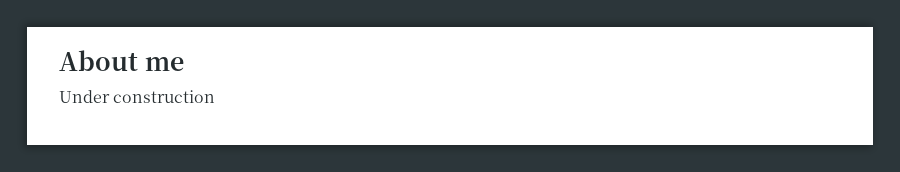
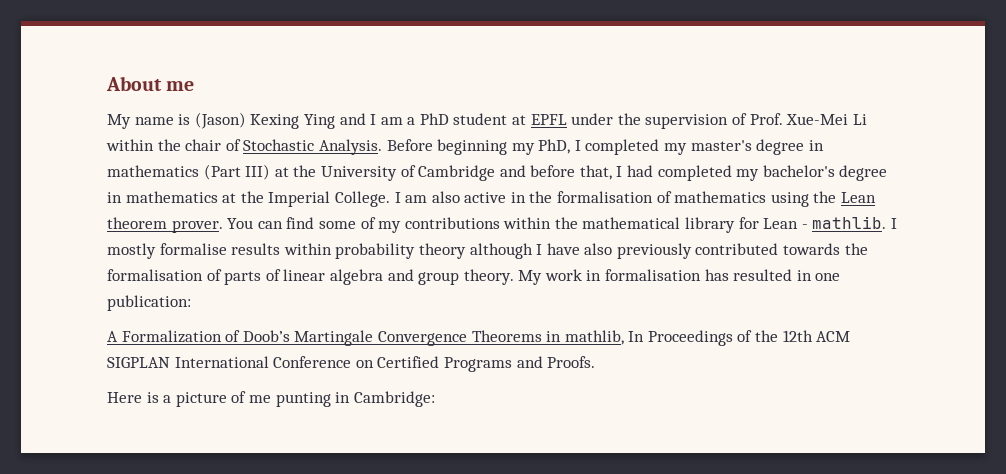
- Under construction
+ My name is (Jason) Kexing Ying and I am a PhD student at EPFL under the supervision of Prof. Xue-Mei Li within the chair of Stochastic Analysis. Before beginning my PhD, I completed my master's degree in mathematics (Part III) at the University of Cambridge and before that, I had completed my bachelor's degree in mathematics at the Imperial College. I am also active in the formalisation of mathematics using the Lean theorem prover. You can find some of my contributions within the mathematical library for Lean - mathlib. I mostly formalise results within probability theory although I have also previously contributed towards the formalisation of parts of linear algebra and group theory. My work in formalisation has resulted in one publication:
+ A Formalization of Doob’s Martingale Convergence Theorems in mathlib, In Proceedings of the 12th ACM SIGPLAN International Conference on Certified Programs and Proofs.
+ Here is a picture of me punting in Cambridge:

